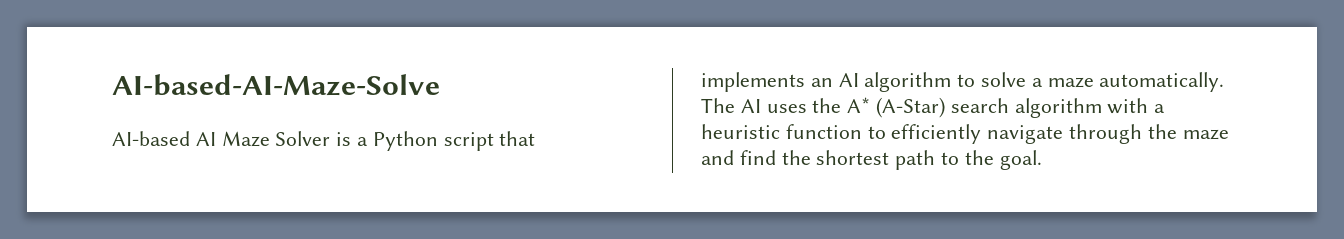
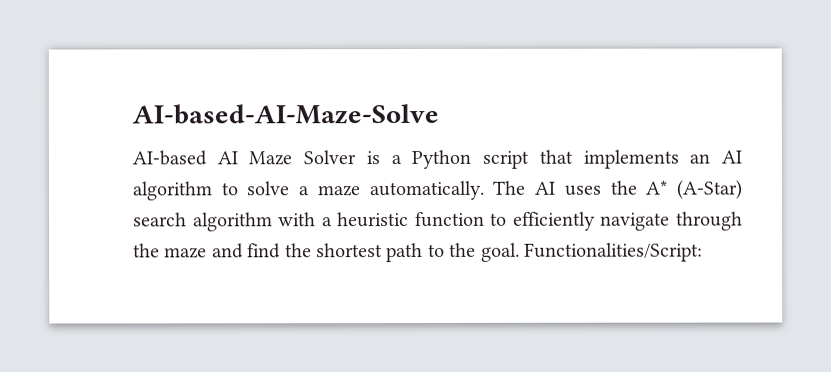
+ Functionalities/Script:

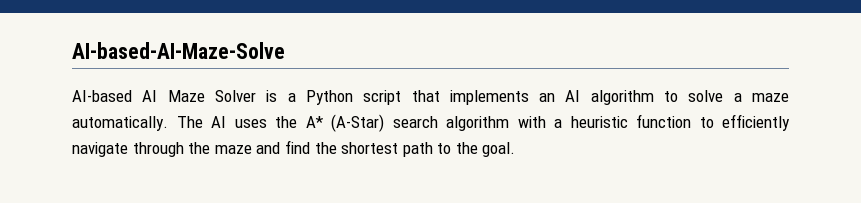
- Functionalities/Script:

